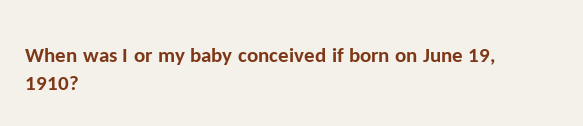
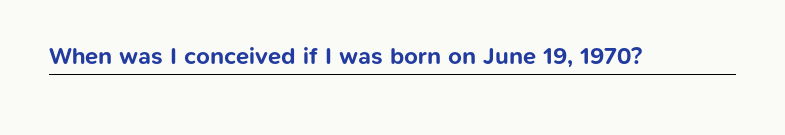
- When was I or my baby conceived if born on June 19, 1910?
+ When was I conceived if I was born on June 19, 1970?

